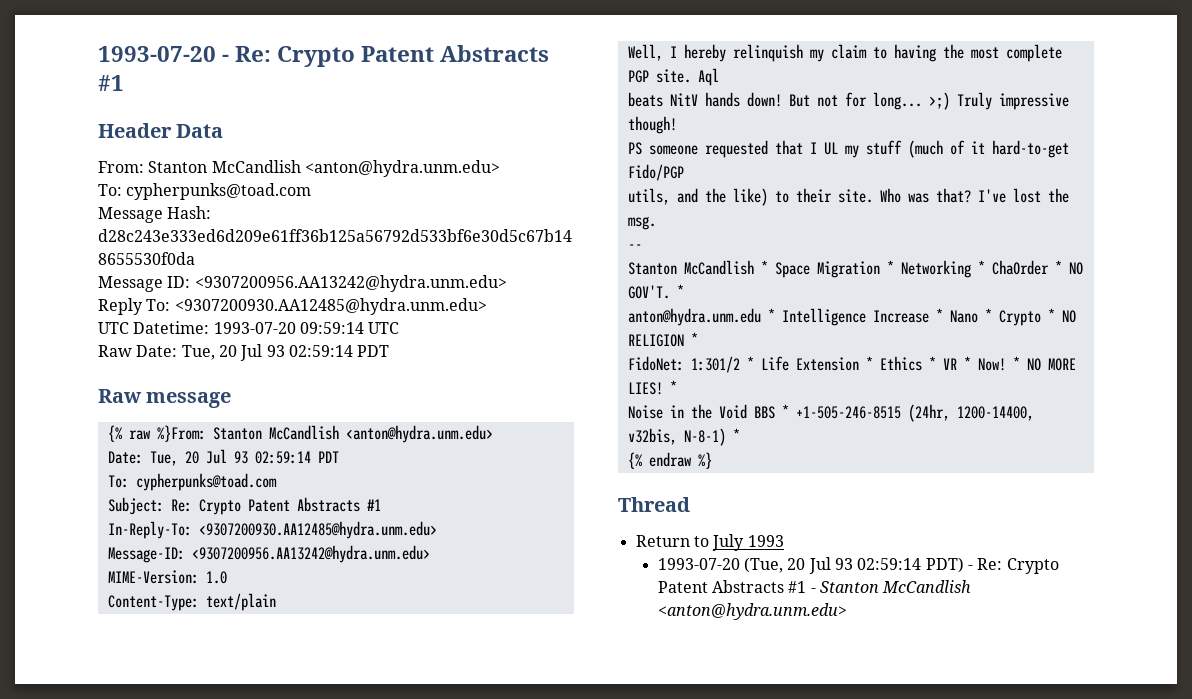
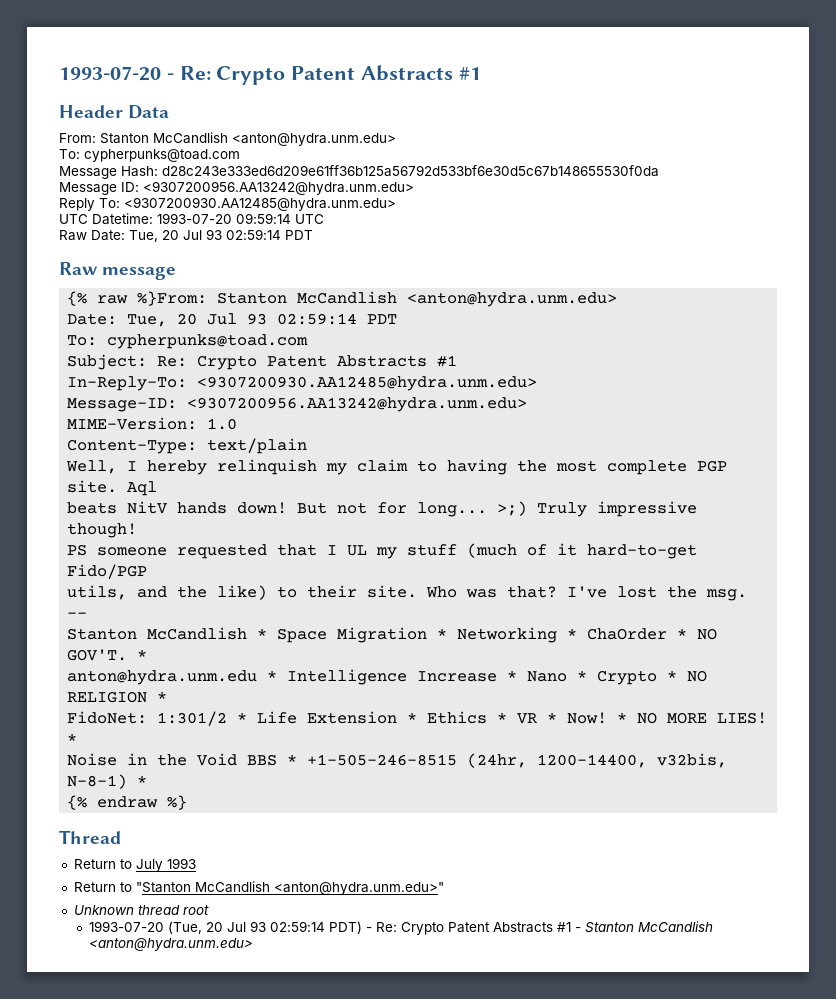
+ Return to "Stanton McCandlish <anton@hydra.unm.edu>"
+ Unknown thread root

